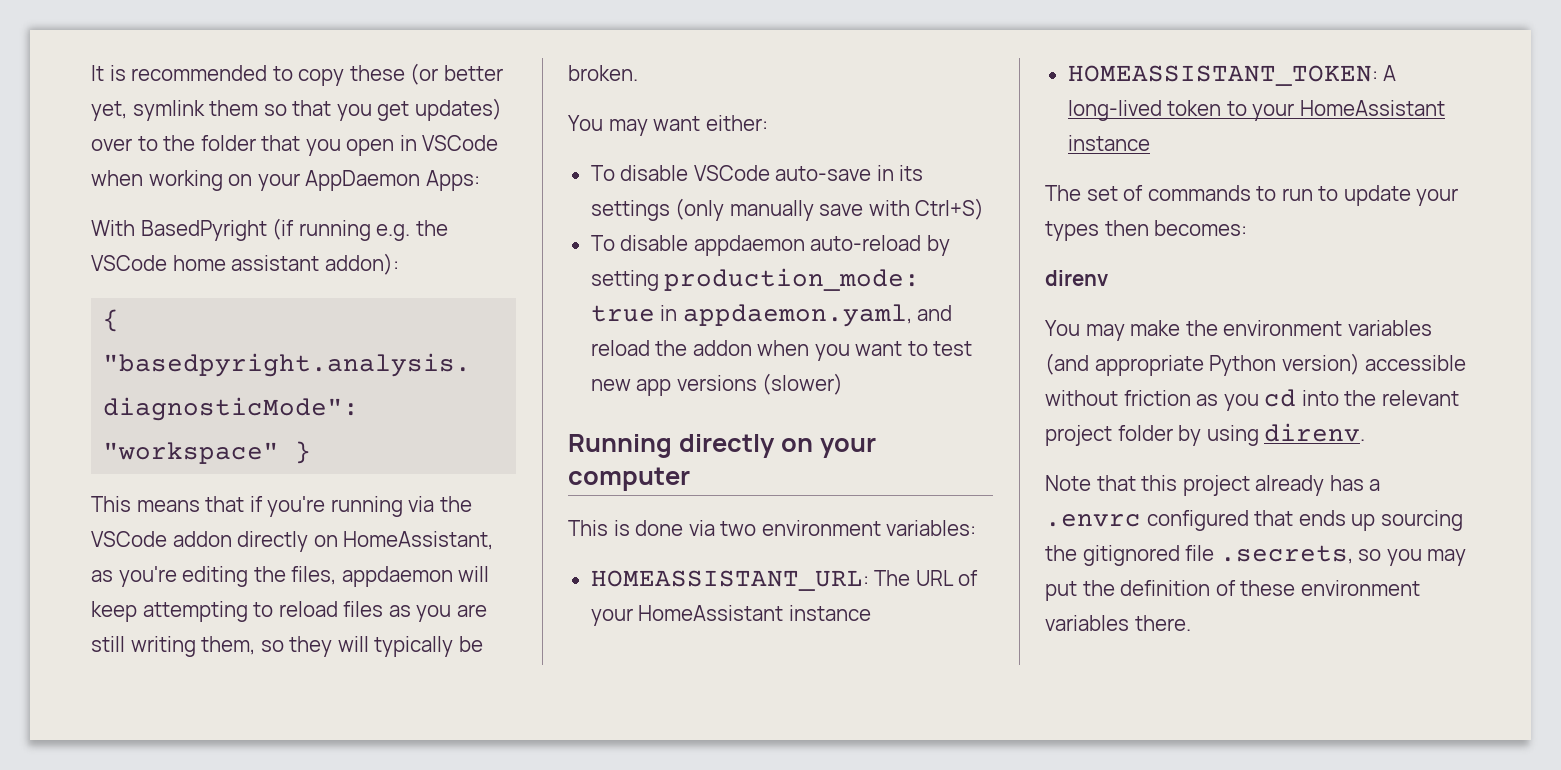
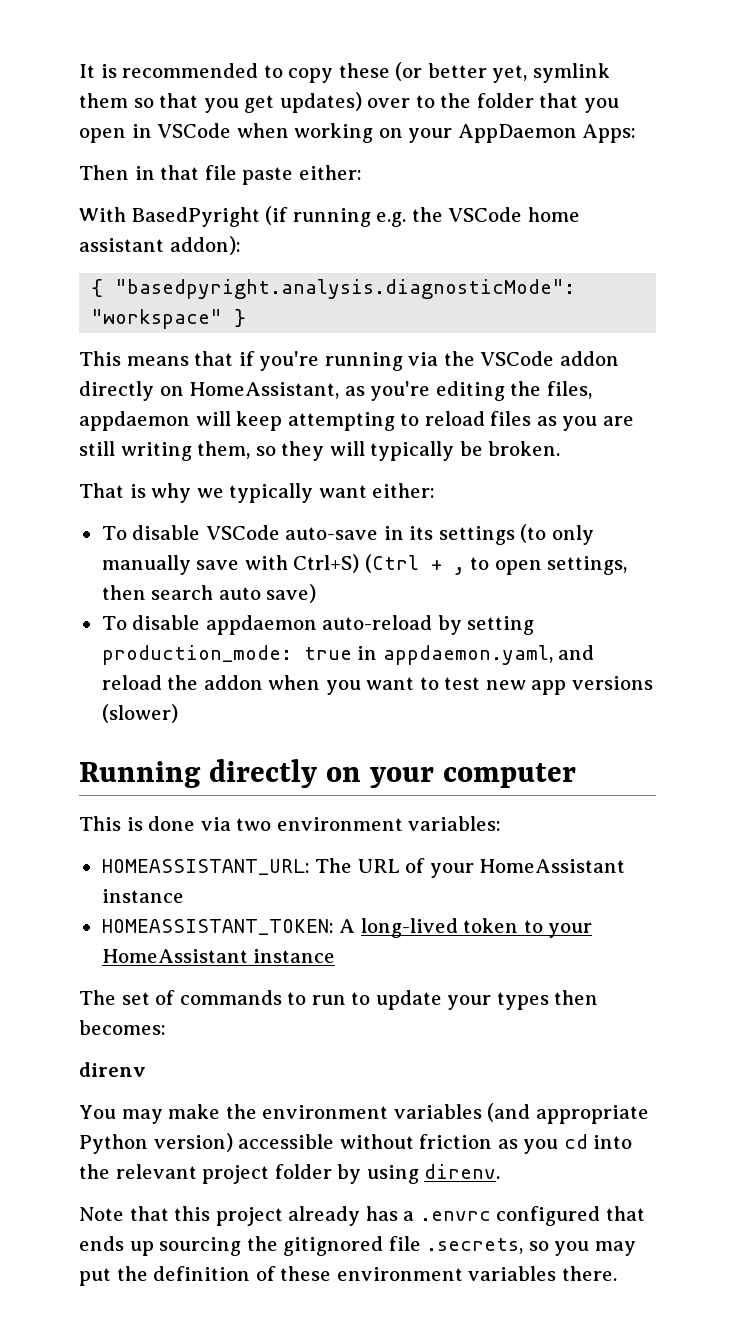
+ Then in that file paste either:
- You may want either:
+ That is why we typically want either:
- To disable VSCode auto-save in its settings (only manually save with Ctrl+S)
+ To disable VSCode auto-save in its settings (to only manually save with Ctrl+S) (Ctrl + , to open settings, then search auto save)

